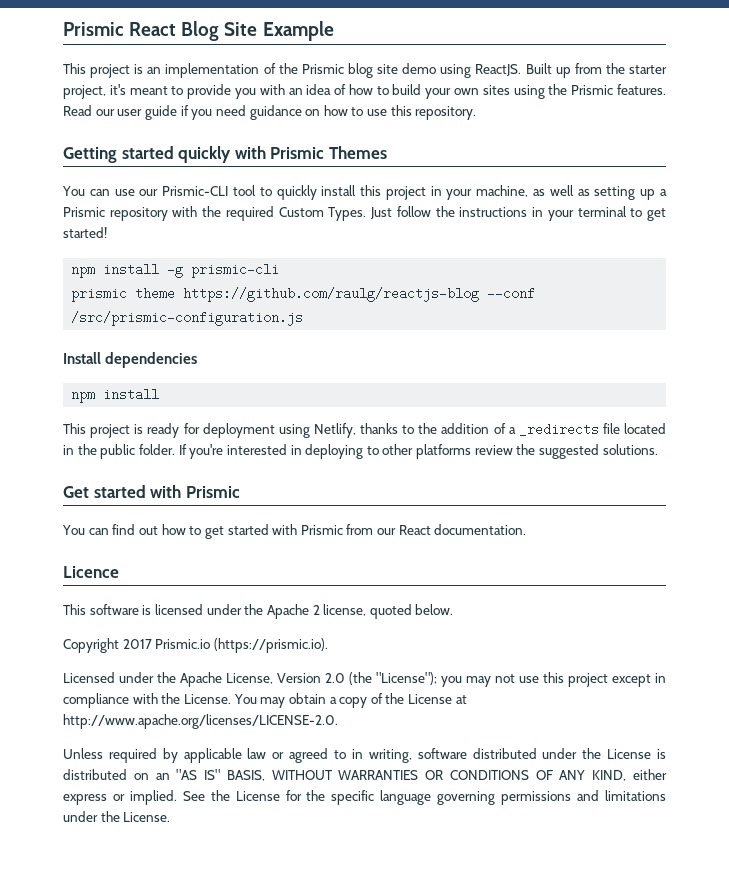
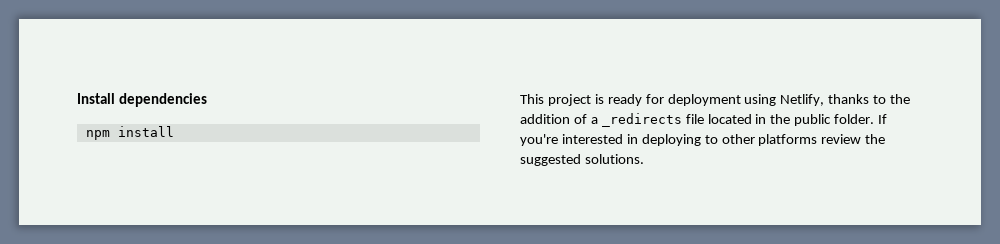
- Prismic React Blog Site Example
- This project is an implementation of the Prismic blog site demo using ReactJS. Built up from the starter project, it's meant to provide you with an idea of how to build your own sites using the Prismic features. Read our user guide if you need guidance on how to use this repository.
- Getting started quickly with Prismic Themes
- You can use our Prismic-CLI tool to quickly install this project in your machine, as well as setting up a Prismic repository with the required Custom Types. Just follow the instructions in your terminal to get started!
- npm install -g prismic-cli
- prismic theme https://github.com/raulg/reactjs-blog --conf /src/prismic-configuration.js
- Get started with Prismic
- You can find out how to get started with Prismic from our React documentation.
- Licence
- This software is licensed under the Apache 2 license, quoted below.
- Copyright 2017 Prismic.io (https://prismic.io).
- Licensed under the Apache License, Version 2.0 (the "License"); you may not use this project except in compliance with the License. You may obtain a copy of the License at http://www.apache.org/licenses/LICENSE-2.0.
- Unless required by applicable law or agreed to in writing, software distributed under the License is distributed on an "AS IS" BASIS, WITHOUT WARRANTIES OR CONDITIONS OF ANY KIND, either express or implied. See the License for the specific language governing permissions and limitations under the License.

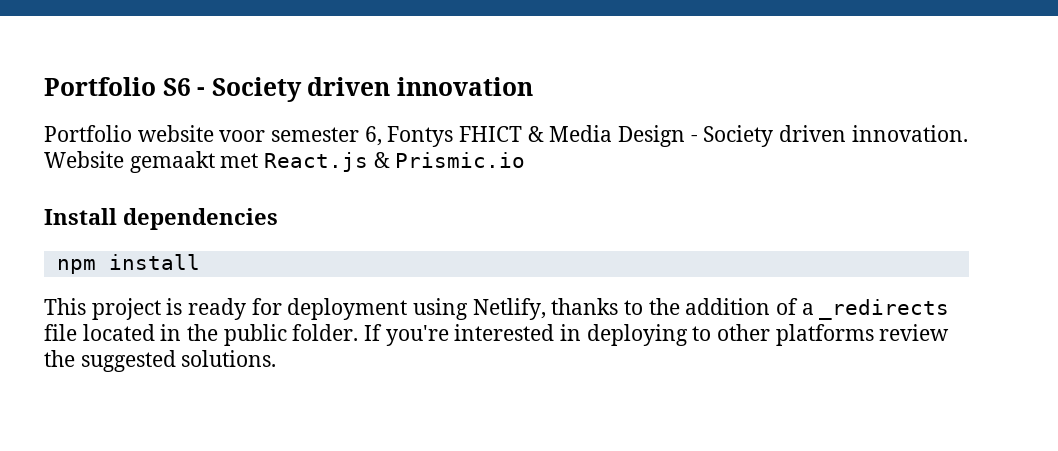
+ Portfolio S6 - Society driven innovation
+ Portfolio website voor semester 6, Fontys FHICT & Media Design - Society driven innovation. Website gemaakt met React.js & Prismic.io

